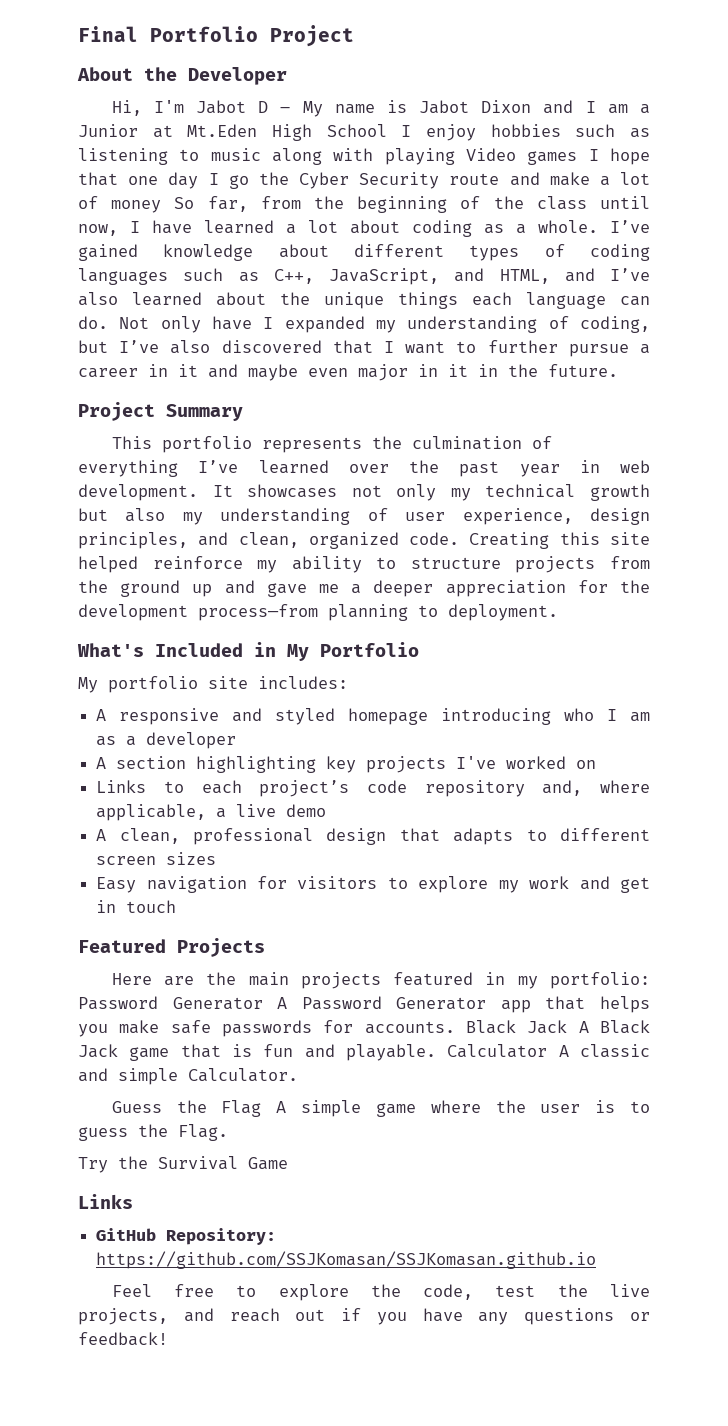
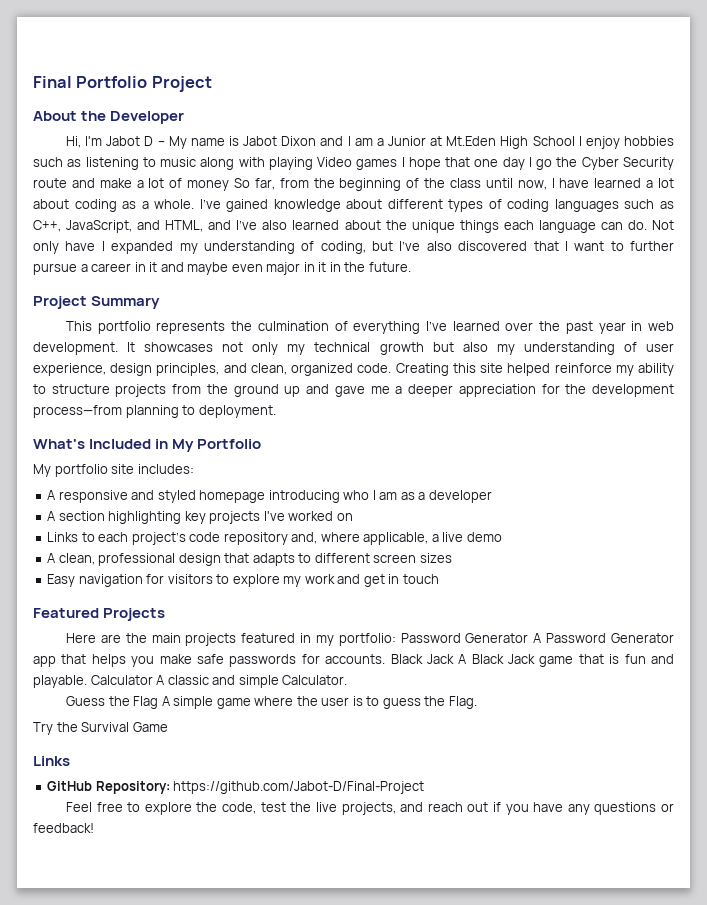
- GitHub Repository: https://github.com/SSJKomasan/SSJKomasan.github.io
+ GitHub Repository: https://github.com/Jabot-D/Final-Project

